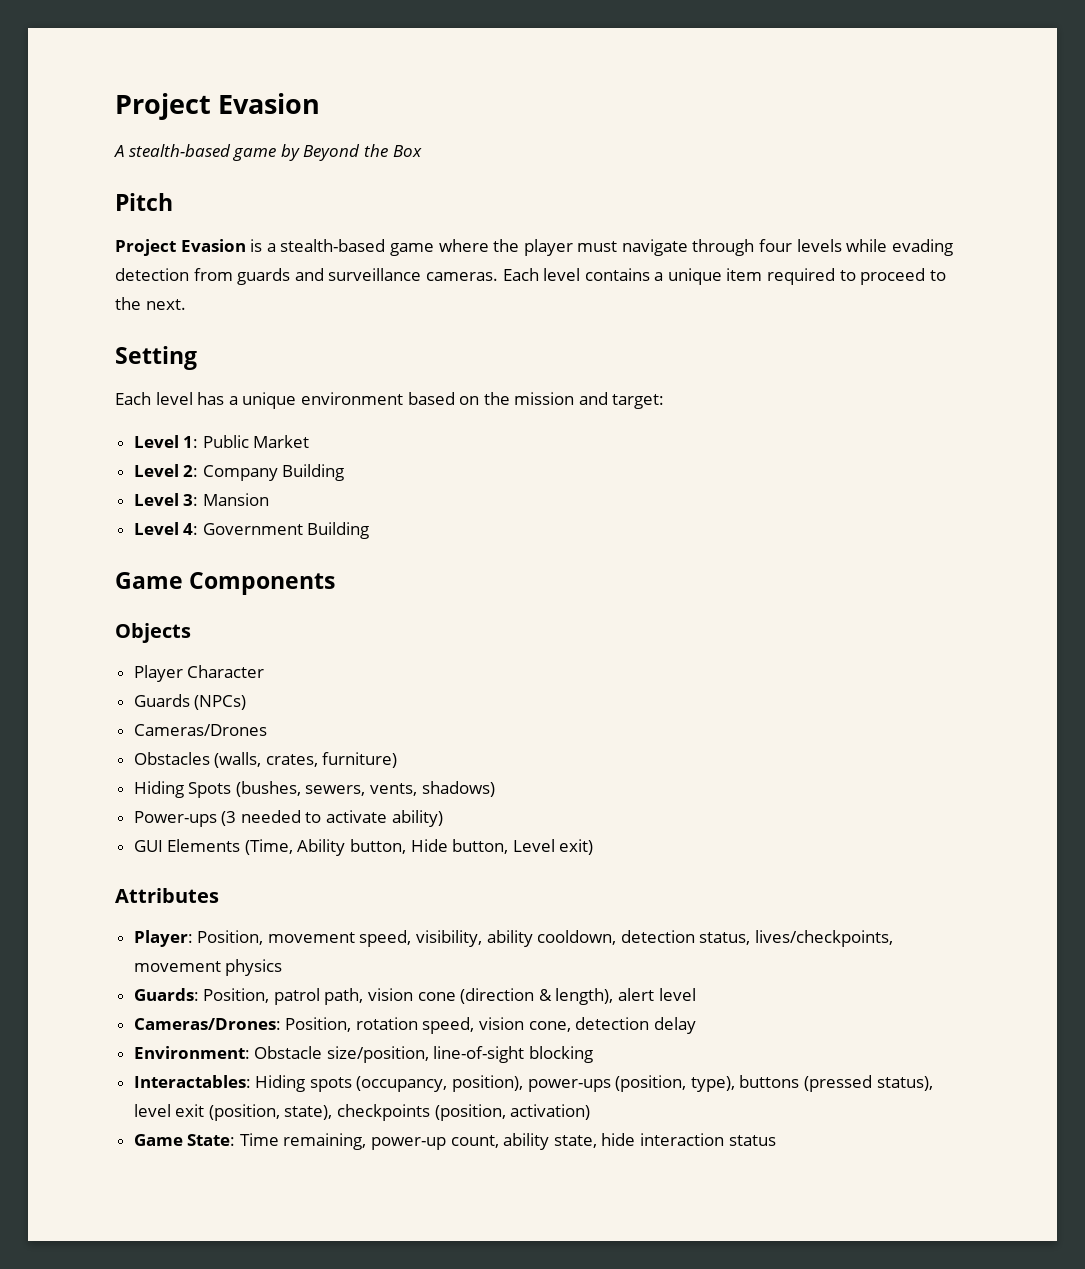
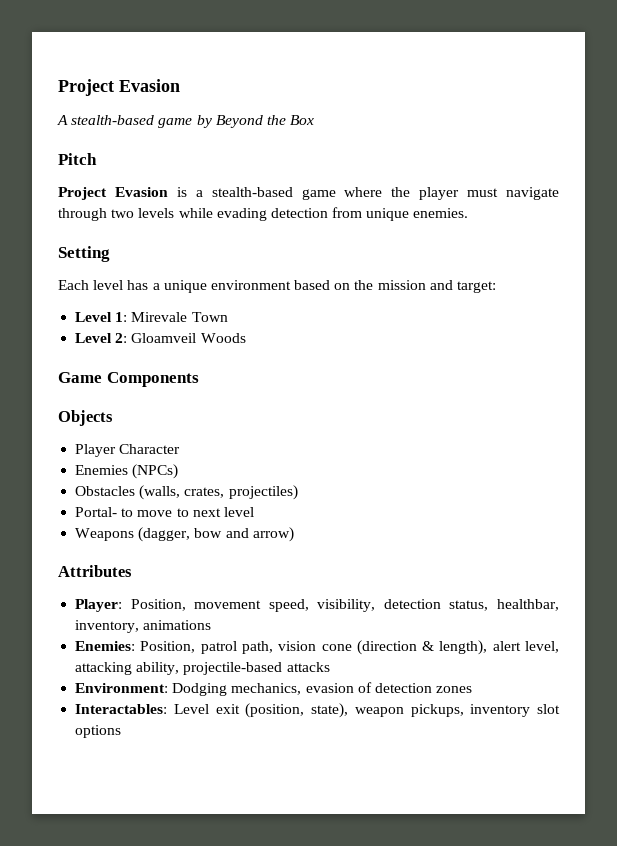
- Project Evasion is a stealth-based game where the player must navigate through four levels while evading detection from guards and surveillance cameras. Each level contains a unique item required to proceed to the next.
+ Project Evasion is a stealth-based game where the player must navigate through two levels while evading detection from unique enemies.
- Level 1: Public Market
+ Level 1: Mirevale Town
- Level 2: Company Building
- Level 3: Mansion
- Level 4: Government Building
+ Level 2: Gloamveil Woods
- Guards (NPCs)
+ Enemies (NPCs)
- Cameras/Drones
- Obstacles (walls, crates, furniture)
- Hiding Spots (bushes, sewers, vents, shadows)
- Power-ups (3 needed to activate ability)
- GUI Elements (Time, Ability button, Hide button, Level exit)
+ Obstacles (walls, crates, projectiles)
+ Portal- to move to next level
+ Weapons (dagger, bow and arrow)
- Player: Position, movement speed, visibility, ability cooldown, detection status, lives/checkpoints, movement physics
- Guards: Position, patrol path, vision cone (direction & length), alert level
- Cameras/Drones: Position, rotation speed, vision cone, detection delay
- Environment: Obstacle size/position, line-of-sight blocking
- Interactables: Hiding spots (occupancy, position), power-ups (position, type), buttons (pressed status), level exit (position, state), checkpoints (position, activation)
- Game State: Time remaining, power-up count, ability state, hide interaction status
+ Player: Position, movement speed, visibility, detection status, healthbar, inventory, animations
+ Enemies: Position, patrol path, vision cone (direction & length), alert level, attacking ability, projectile-based attacks
+ Environment: Dodging mechanics, evasion of detection zones
+ Interactables: Level exit (position, state), weapon pickups, inventory slot options

